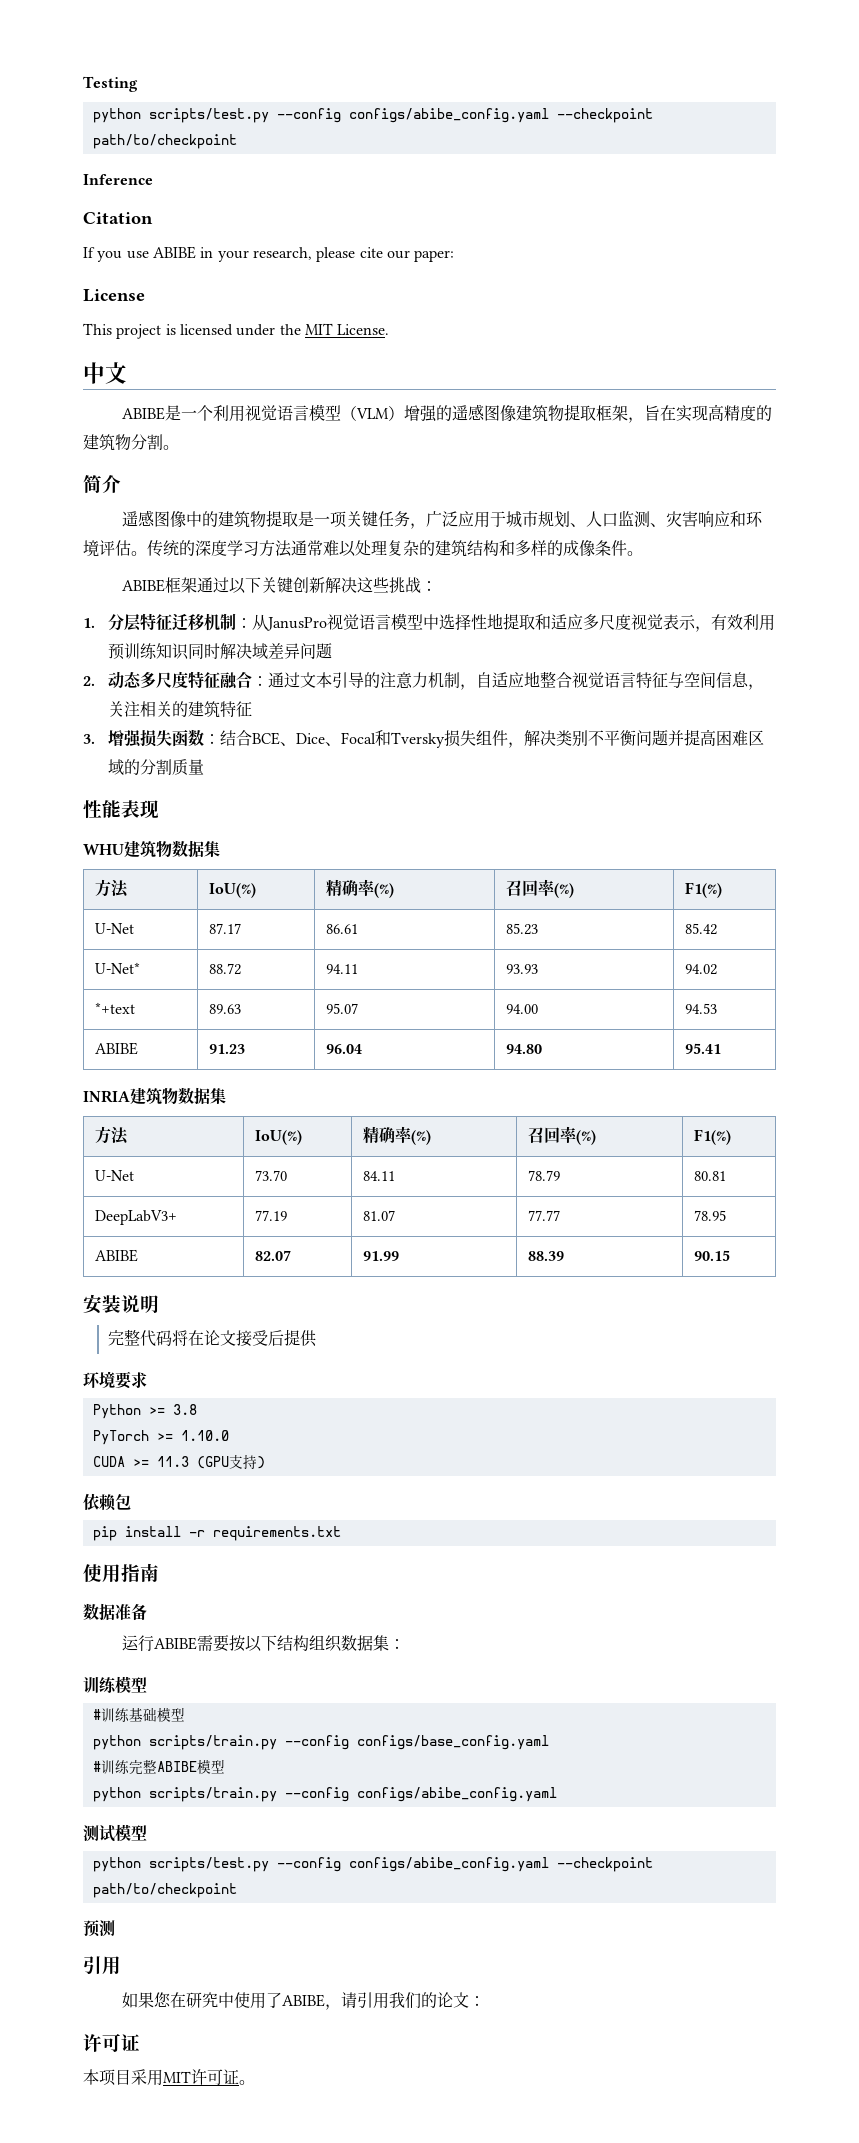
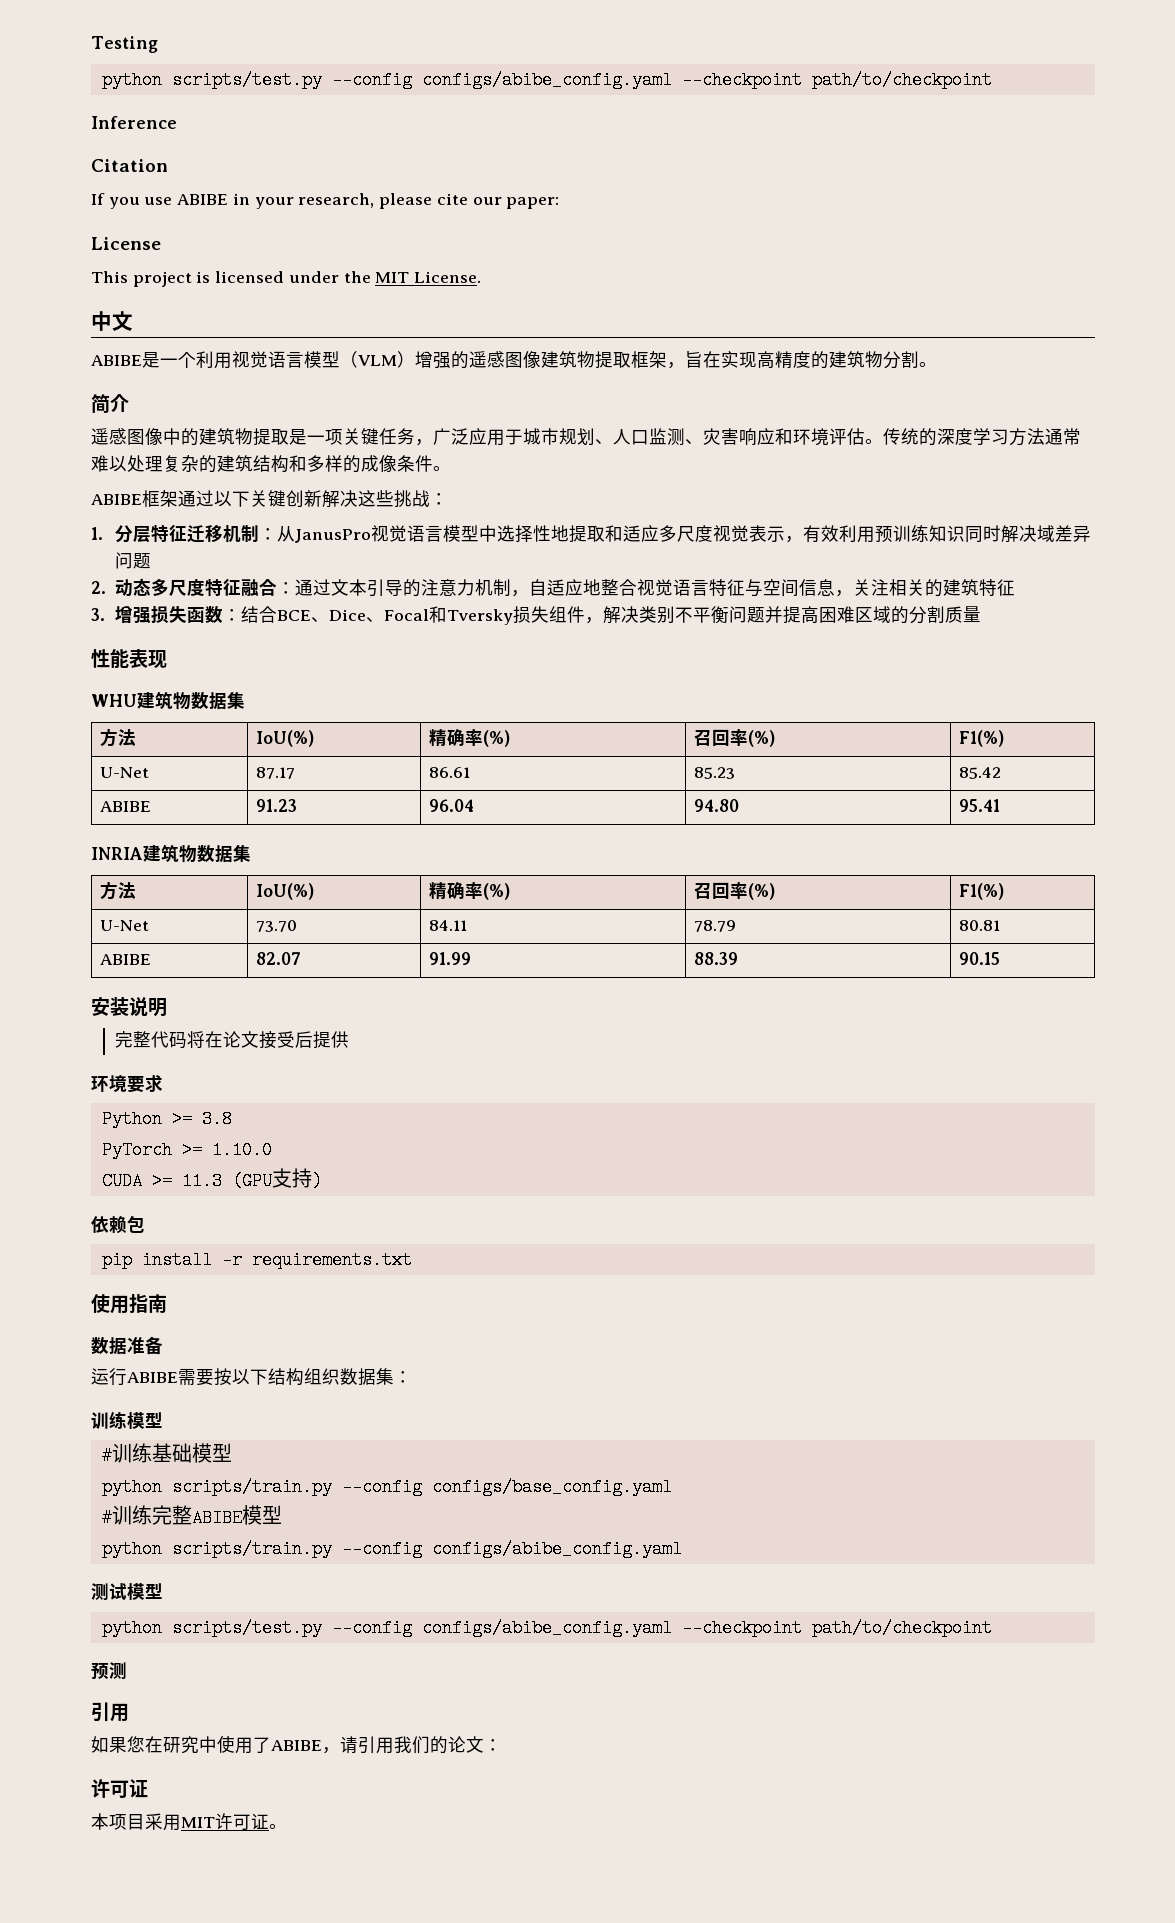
- U-Net* | 88.72 | 94.11 | 93.93 | 94.02
- *+text | 89.63 | 95.07 | 94.00 | 94.53
- DeepLabV3+ | 77.19 | 81.07 | 77.77 | 78.95

